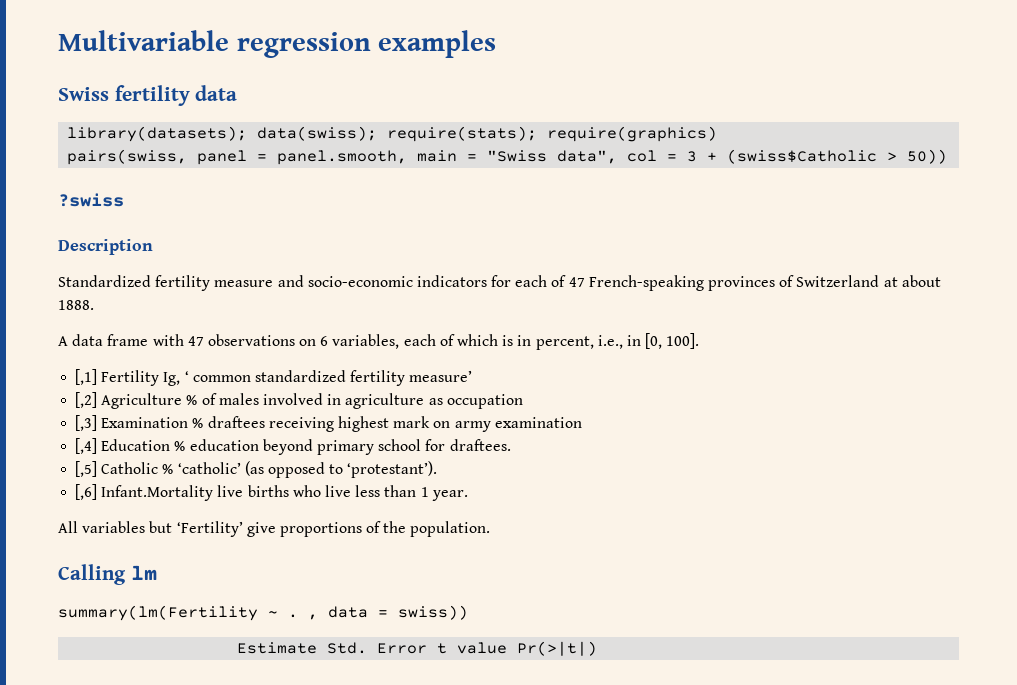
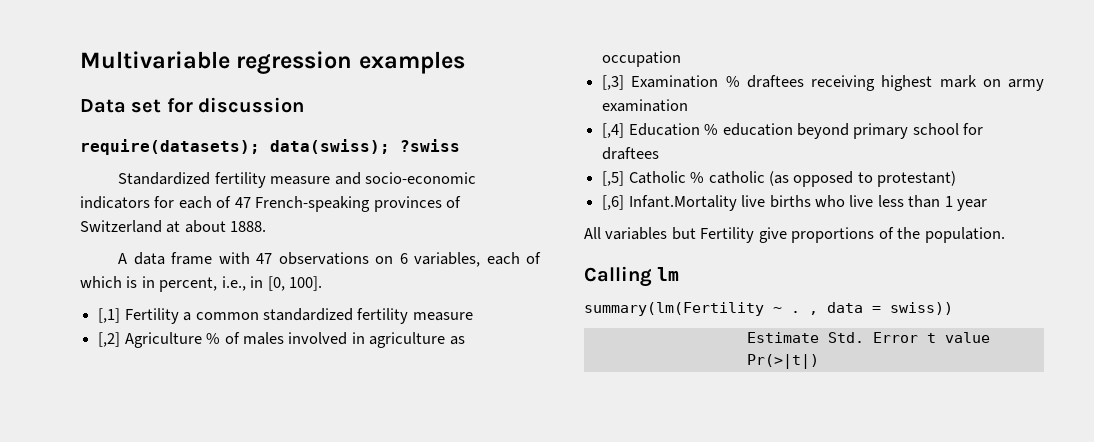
- Swiss fertility data
- library(datasets); data(swiss); require(stats); require(graphics)
- pairs(swiss, panel = panel.smooth, main = "Swiss data", col = 3 + (swiss$Catholic > 50))
- ?swiss
+ Data set for discussion
+ require(datasets); data(swiss); ?swiss
- Description
- [,1] Fertility Ig, ‘ common standardized fertility measure’
+ [,1] Fertility a common standardized fertility measure
- [,4] Education % education beyond primary school for draftees.
+ [,4] Education % education beyond primary school for draftees
- [,5] Catholic % ‘catholic’ (as opposed to ‘protestant’).
+ [,5] Catholic % catholic (as opposed to protestant)
- [,6] Infant.Mortality live births who live less than 1 year.
+ [,6] Infant.Mortality live births who live less than 1 year
- All variables but ‘Fertility’ give proportions of the population.
+ All variables but Fertility give proportions of the population.

